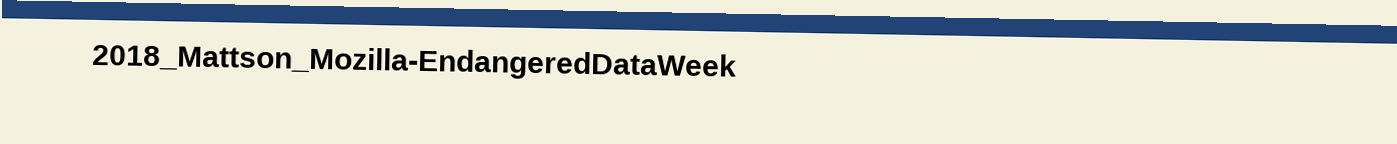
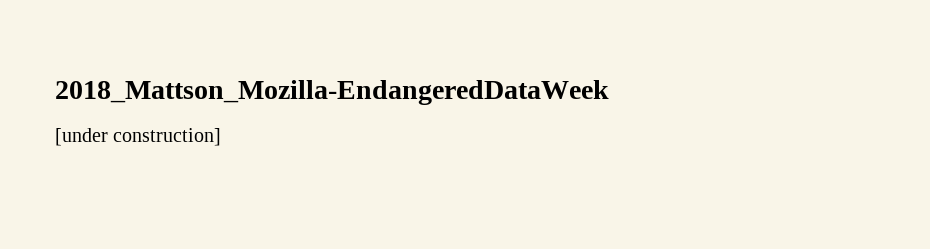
+ [under construction]

